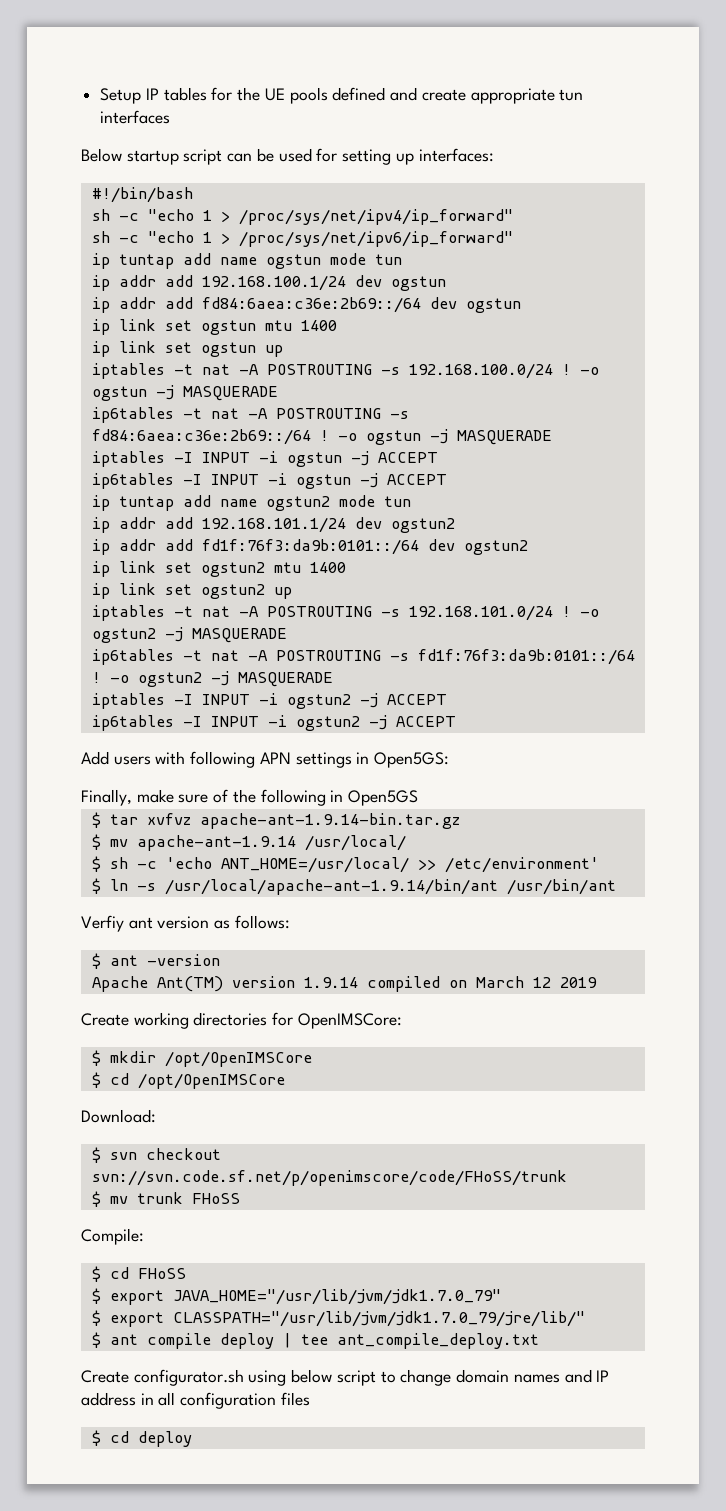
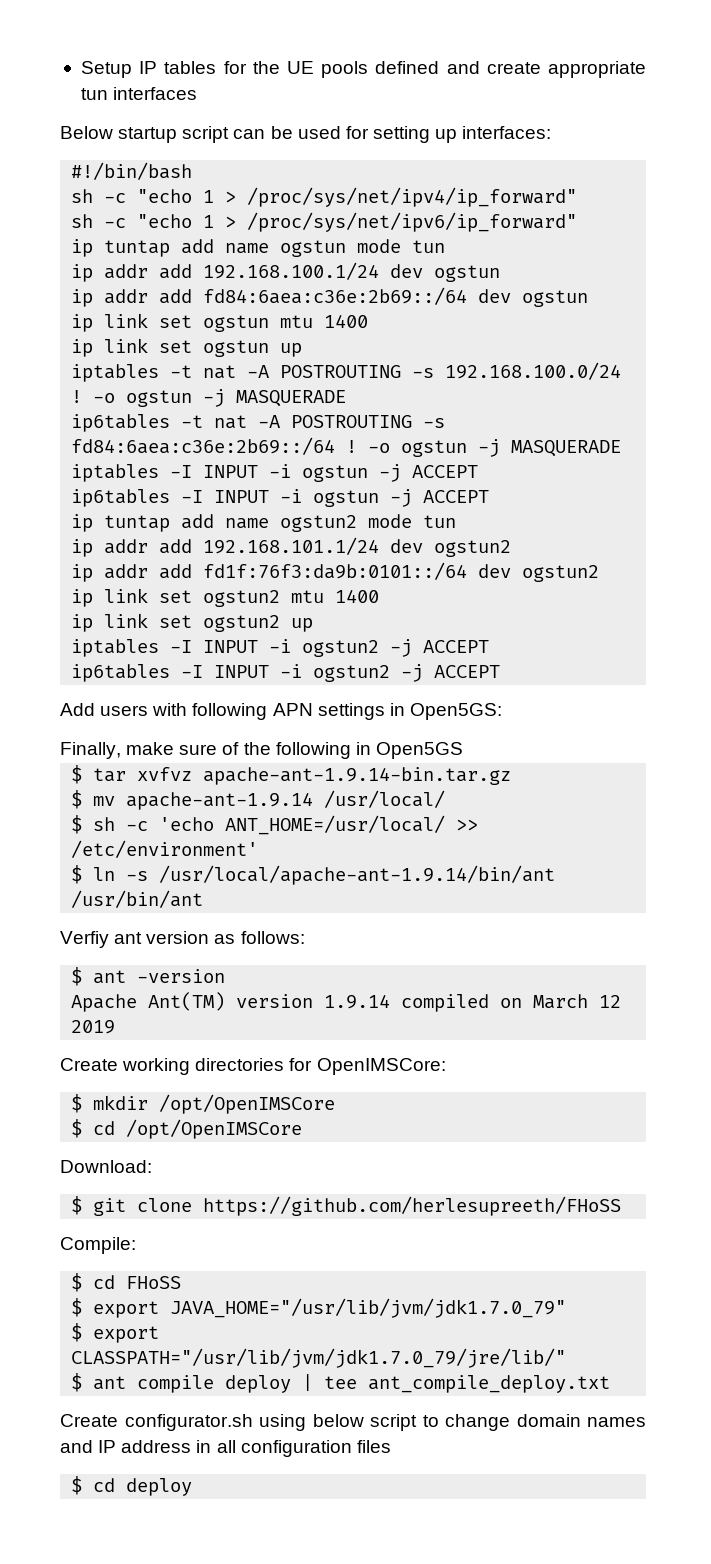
- iptables -t nat -A POSTROUTING -s 192.168.101.0/24 ! -o ogstun2 -j MASQUERADE
- ip6tables -t nat -A POSTROUTING -s fd1f:76f3:da9b:0101::/64 ! -o ogstun2 -j MASQUERADE
- $ svn checkout svn://svn.code.sf.net/p/openimscore/code/FHoSS/trunk
- $ mv trunk FHoSS
+ $ git clone https://github.com/herlesupreeth/FHoSS

